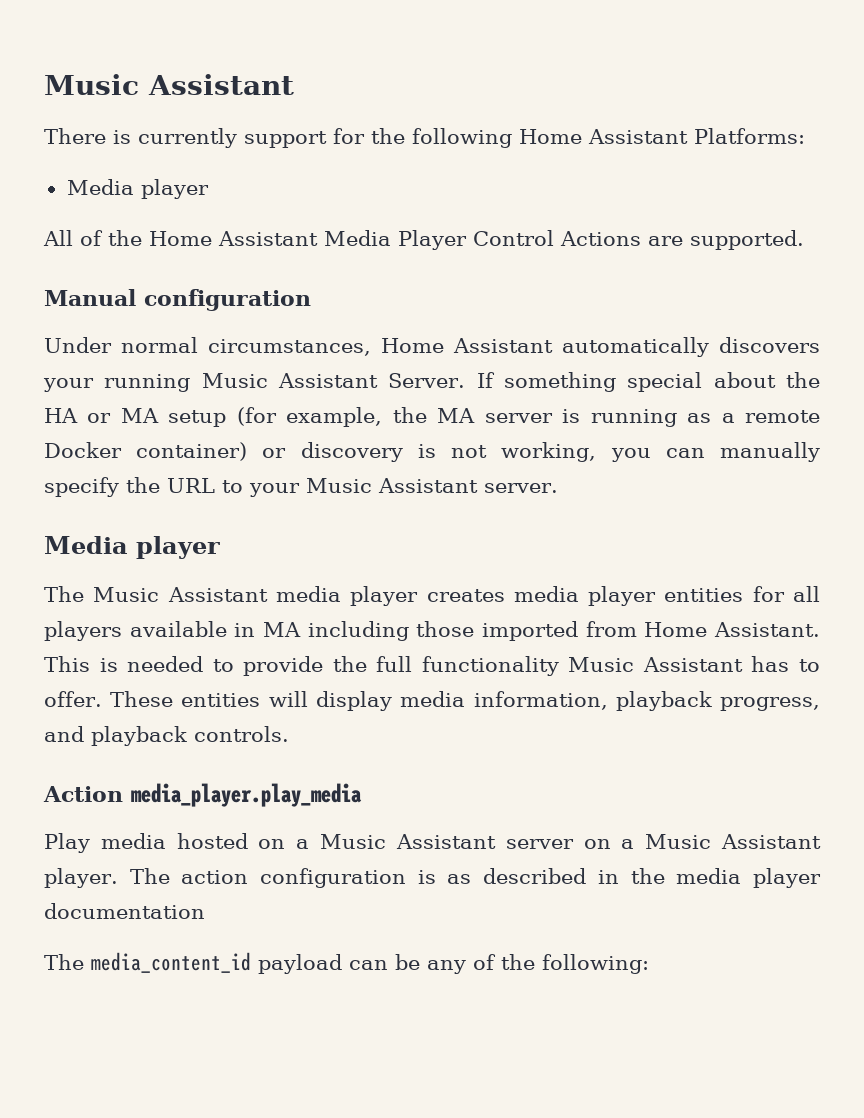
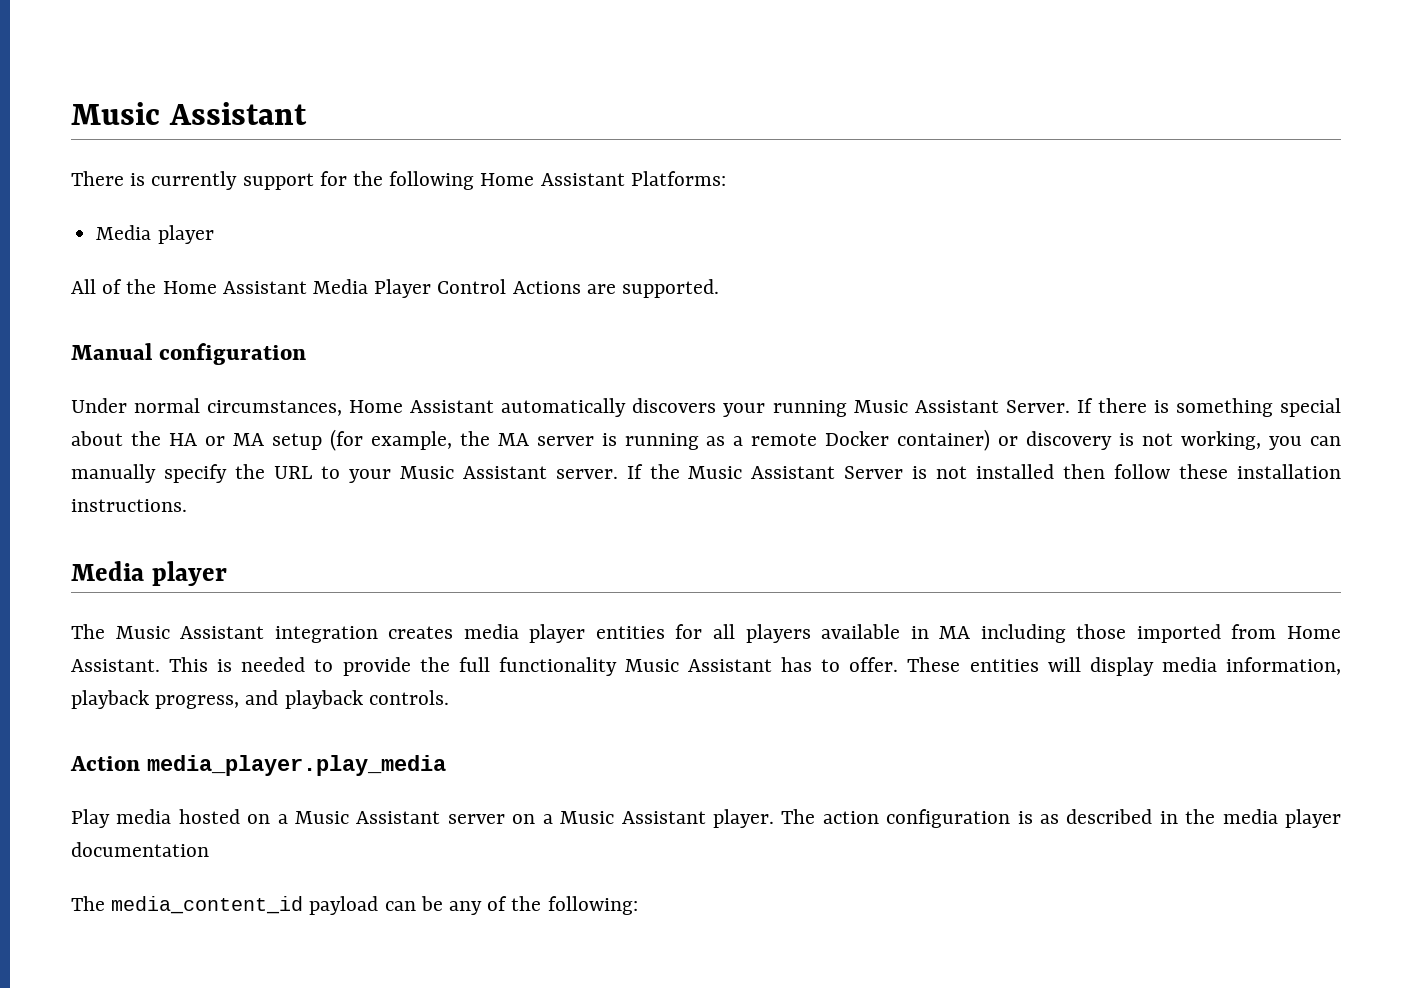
- If something special about the HA or MA setup (for example, the MA server is running as a remote Docker container) or discovery is not working, you can manually specify the URL to your Music Assistant server.
+ If there is something special about the HA or MA setup (for example, the MA server is running as a remote Docker container) or discovery is not working, you can manually specify the URL to your Music Assistant server. If the Music Assistant Server is not installed then follow these installation instructions.
- The Music Assistant media player creates media player entities for all players available in MA including those imported from Home Assistant.
+ The Music Assistant integration creates media player entities for all players available in MA including those imported from Home Assistant.

